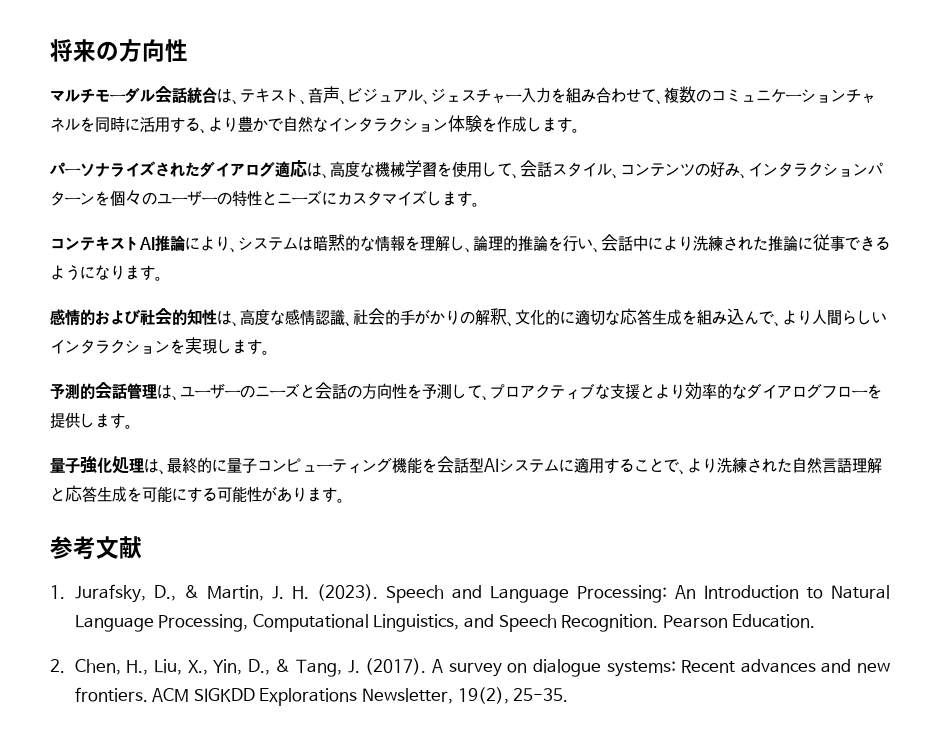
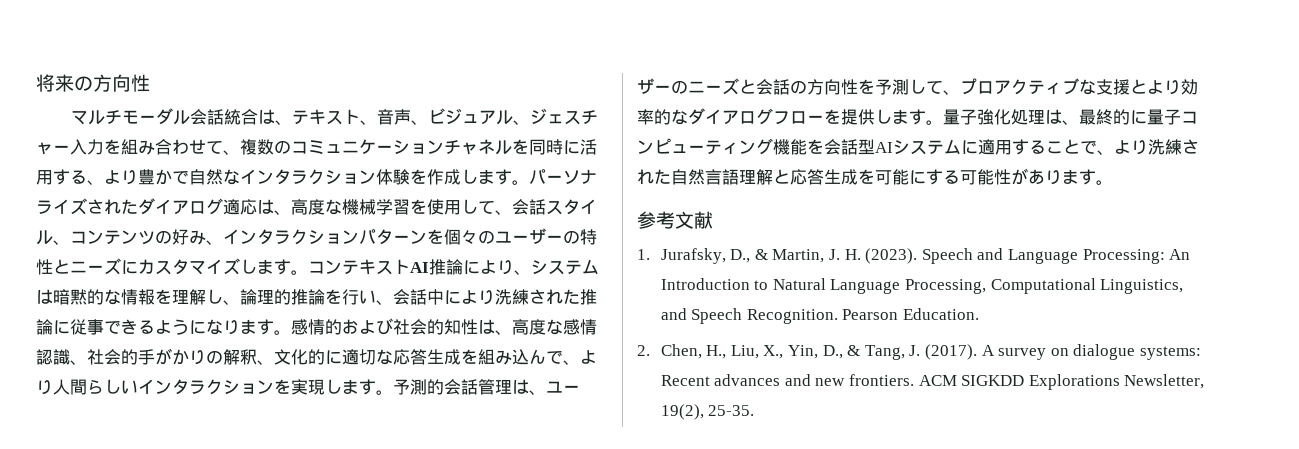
- マルチモーダル会話統合は、テキスト、音声、ビジュアル、ジェスチャー入力を組み合わせて、複数のコミュニケーションチャネルを同時に活用する、より豊かで自然なインタラクション体験を作成します。
- パーソナライズされたダイアログ適応は、高度な機械学習を使用して、会話スタイル、コンテンツの好み、インタラクションパターンを個々のユーザーの特性とニーズにカスタマイズします。
- コンテキストAI推論により、システムは暗黙的な情報を理解し、論理的推論を行い、会話中により洗練された推論に従事できるようになります。
- 感情的および社会的知性は、高度な感情認識、社会的手がかりの解釈、文化的に適切な応答生成を組み込んで、より人間らしいインタラクションを実現します。
- 予測的会話管理は、ユーザーのニーズと会話の方向性を予測して、プロアクティブな支援とより効率的なダイアログフローを提供します。
- 量子強化処理は、最終的に量子コンピューティング機能を会話型AIシステムに適用することで、より洗練された自然言語理解と応答生成を可能にする可能性があります。
+ マルチモーダル会話統合は、テキスト、音声、ビジュアル、ジェスチャー入力を組み合わせて、複数のコミュニケーションチャネルを同時に活用する、より豊かで自然なインタラクション体験を作成します。パーソナライズされたダイアログ適応は、高度な機械学習を使用して、会話スタイル、コンテンツの好み、インタラクションパターンを個々のユーザーの特性とニーズにカスタマイズします。コンテキストAI推論により、システムは暗黙的な情報を理解し、論理的推論を行い、会話中により洗練された推論に従事できるようになります。感情的および社会的知性は、高度な感情認識、社会的手がかりの解釈、文化的に適切な応答生成を組み込んで、より人間らしいインタラクションを実現します。予測的会話管理は、ユーザーのニーズと会話の方向性を予測して、プロアクティブな支援とより効率的なダイアログフローを提供します。量子強化処理は、最終的に量子コンピューティング機能を会話型AIシステムに適用することで、より洗練された自然言語理解と応答生成を可能にする可能性があります。

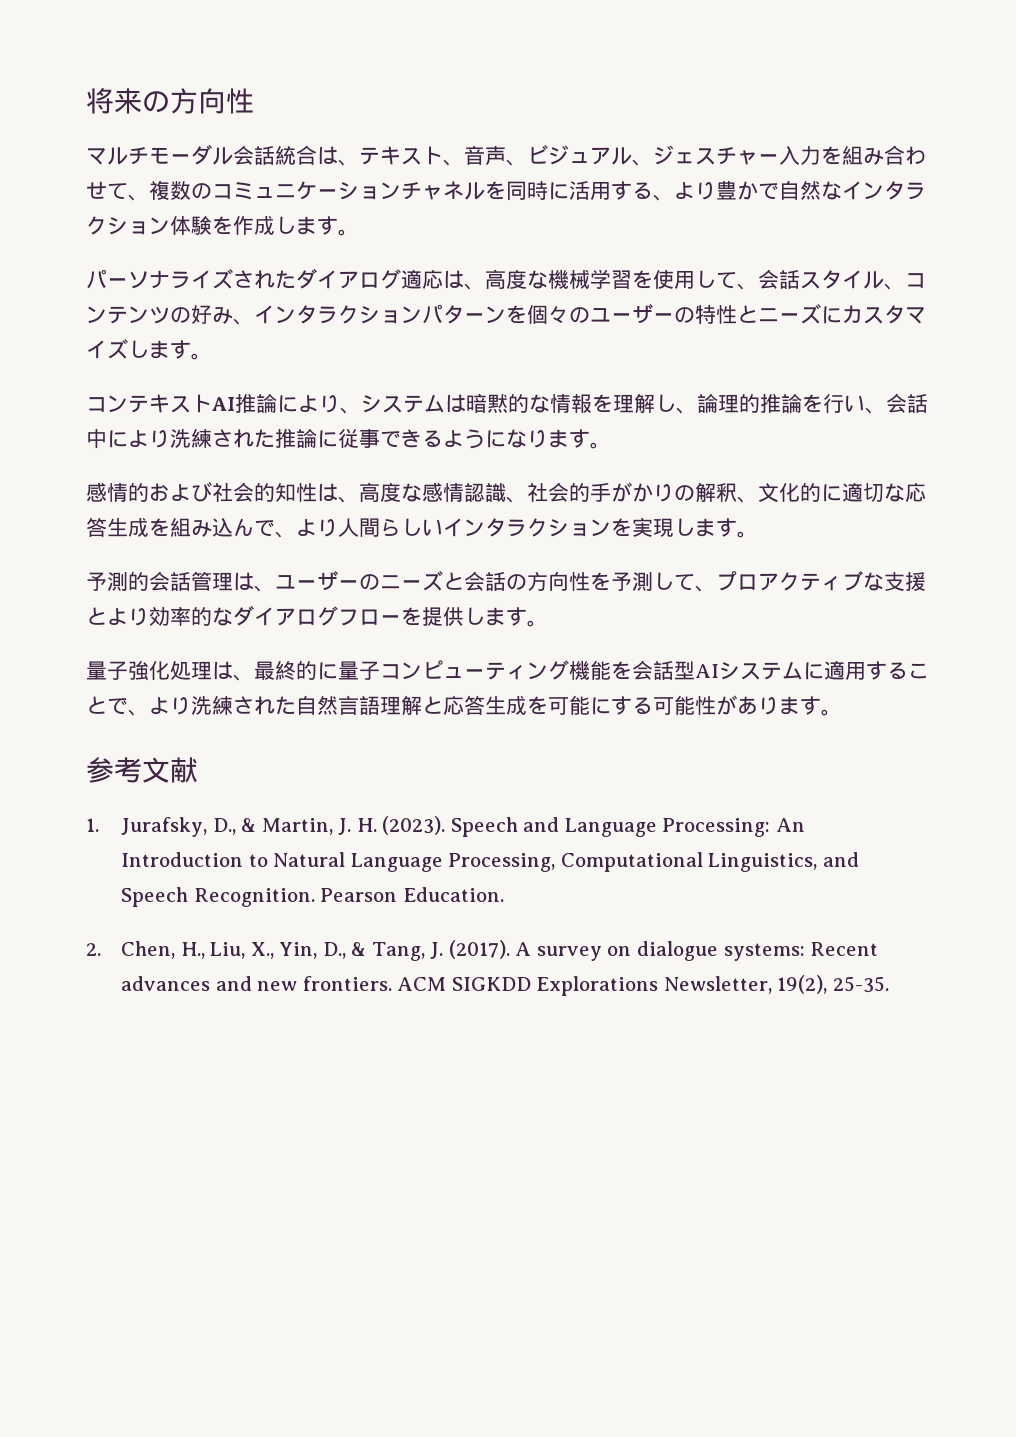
- マルチモーダル会話統合は、テキスト、音声、ビジュアル、ジェスチャー入力を組み合わせて、複数のコミュニケーションチャネルを同時に活用する、より豊かで自然なインタラクション体験を作成します。パーソナライズされたダイアログ適応は、高度な機械学習を使用して、会話スタイル、コンテンツの好み、インタラクションパターンを個々のユーザーの特性とニーズにカスタマイズします。コンテキストAI推論により、システムは暗黙的な情報を理解し、論理的推論を行い、会話中により洗練された推論に従事できるようになります。感情的および社会的知性は、高度な感情認識、社会的手がかりの解釈、文化的に適切な応答生成を組み込んで、より人間らしいインタラクションを実現します。予測的会話管理は、ユーザーのニーズと会話の方向性を予測して、プロアクティブな支援とより効率的なダイアログフローを提供します。量子強化処理は、最終的に量子コンピューティング機能を会話型AIシステムに適用することで、より洗練された自然言語理解と応答生成を可能にする可能性があります。
+ マルチモーダル会話統合は、テキスト、音声、ビジュアル、ジェスチャー入力を組み合わせて、複数のコミュニケーションチャネルを同時に活用する、より豊かで自然なインタラクション体験を作成します。
+ パーソナライズされたダイアログ適応は、高度な機械学習を使用して、会話スタイル、コンテンツの好み、インタラクションパターンを個々のユーザーの特性とニーズにカスタマイズします。
+ コンテキストAI推論により、システムは暗黙的な情報を理解し、論理的推論を行い、会話中により洗練された推論に従事できるようになります。
+ 感情的および社会的知性は、高度な感情認識、社会的手がかりの解釈、文化的に適切な応答生成を組み込んで、より人間らしいインタラクションを実現します。
+ 予測的会話管理は、ユーザーのニーズと会話の方向性を予測して、プロアクティブな支援とより効率的なダイアログフローを提供します。
+ 量子強化処理は、最終的に量子コンピューティング機能を会話型AIシステムに適用することで、より洗練された自然言語理解と応答生成を可能にする可能性があります。

